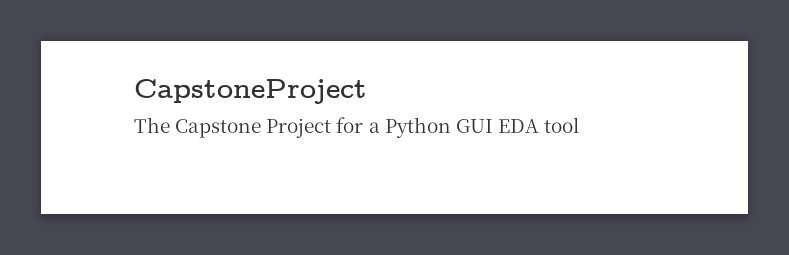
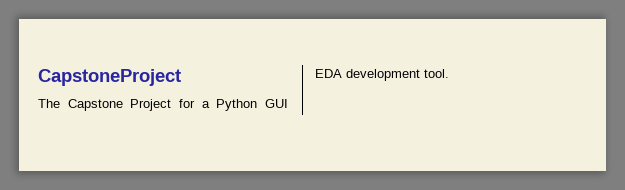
- The Capstone Project for a Python GUI EDA tool
+ The Capstone Project for a Python GUI EDA development tool.

